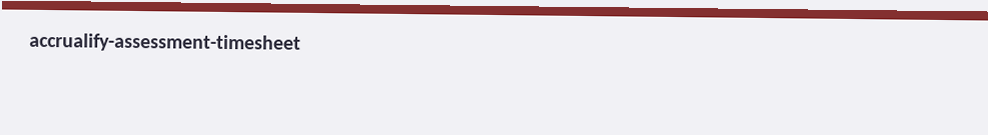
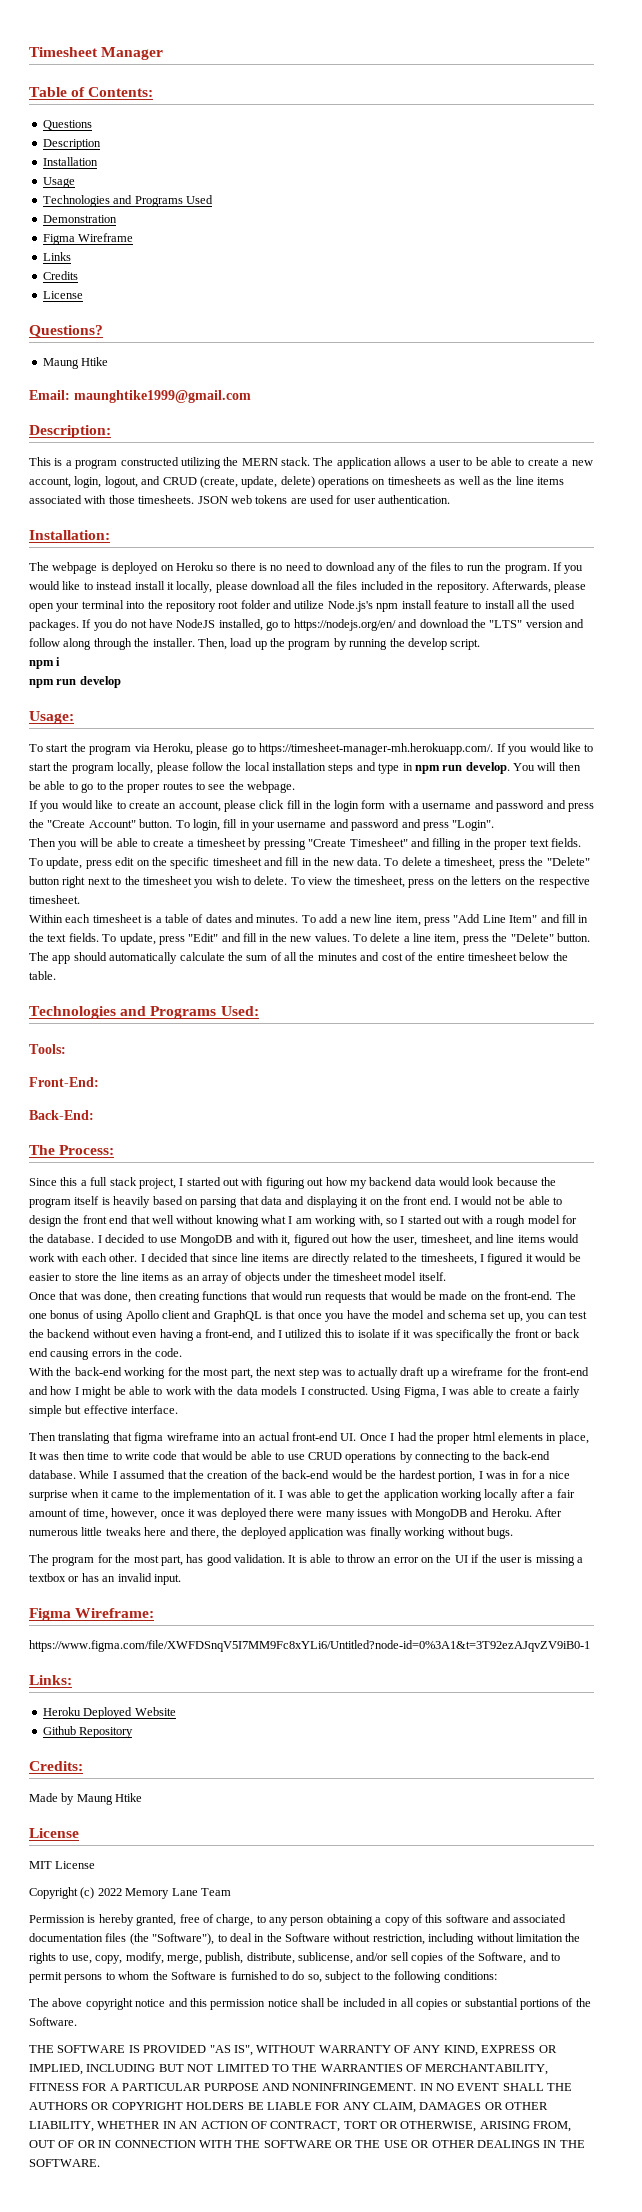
- accrualify-assessment-timesheet
+ Timesheet Manager
+ Table of Contents:
+ Questions
+ Description
+ Installation
+ Usage
+ Technologies and Programs Used
+ Demonstration
+ Figma Wireframe
+ Links
+ Credits
+ License
+ Questions?
+ Maung Htike
+ Email: maunghtike1999@gmail.com
+ Description:
+ This is a program constructed utilizing the MERN stack. The application allows a user to be able to create a new account, login, logout, and CRUD (create, update, delete) operations on timesheets as well as the line items associated with those timesheets. JSON web tokens are used for user authentication.
+ Installation:
+ The webpage is deployed on Heroku so there is no need to download any of the files to run the program. If you would like to instead install it locally, please download all the files included in the repository. Afterwards, please open your terminal into the repository root folder and utilize Node.js's npm install feature to install all the used packages. If you do not have NodeJS installed, go to https://nodejs.org/en/ and download the "LTS" version and follow along through the installer. Then, load up the program by running the develop script.
+ npm i
+ npm run develop
+ Usage:
+ To start the program via Heroku, please go to https://timesheet-manager-mh.herokuapp.com/. If you would like to start the program locally, please follow the local installation steps and type in npm run develop. You will then be able to go to the proper routes to see the webpage.
+ If you would like to create an account, please click fill in the login form with a username and password and press the "Create Account" button. To login, fill in your username and password and press "Login".
+ Then you will be able to create a timesheet by pressing "Create Timesheet" and filling in the proper text fields. To update, press edit on the specific timesheet and fill in the new data. To delete a timesheet, press the "Delete" button right next to the timesheet you wish to delete. To view the timesheet, press on the letters on the respective timesheet.
+ Within each timesheet is a table of dates and minutes. To add a new line item, press "Add Line Item" and fill in the text fields. To update, press "Edit" and fill in the new values. To delete a line item, press the "Delete" button. The app should automatically calculate the sum of all the minutes and cost of the entire timesheet below the table.
+ Technologies and Programs Used:
+ Tools:
+ Front-End:
+ Back-End:
+ The Process:
+ Since this a full stack project, I started out with figuring out how my backend data would look because the program itself is heavily based on parsing that data and displaying it on the front end. I would not be able to design the front end that well without knowing what I am working with, so I started out with a rough model for the database. I decided to use MongoDB and with it, figured out how the user, timesheet, and line items would work with each other. I decided that since line items are directly related to the timesheets, I figured it would be easier to store the line items as an array of objects under the timesheet model itself.
+ Once that was done, then creating functions that would run requests that would be made on the front-end. The one bonus of using Apollo client and GraphQL is that once you have the model and schema set up, you can test the backend without even having a front-end, and I utilized this to isolate if it was specifically the front or back end causing errors in the code.
+ With the back-end working for the most part, the next step was to actually draft up a wireframe for the front-end and how I might be able to work with the data models I constructed. Using Figma, I was able to create a fairly simple but effective interface.
+ Then translating that figma wireframe into an actual front-end UI. Once I had the proper html elements in place, It was then time to write code that would be able to use CRUD operations by connecting to the back-end database. While I assumed that the creation of the back-end would be the hardest portion, I was in for a nice surprise when it came to the implementation of it. I was able to get the application working locally after a fair amount of time, however, once it was deployed there were many issues with MongoDB and Heroku. After numerous little tweaks here and there, the deployed application was finally working without bugs.
+ The program for the most part, has good validation. It is able to throw an error on the UI if the user is missing a textbox or has an invalid input.
+ Figma Wireframe:
+ https://www.figma.com/file/XWFDSnqV5I7MM9Fc8xYLi6/Untitled?node-id=0%3A1&t=3T92ezAJqvZV9iB0-1
+ Links:
+ Heroku Deployed Website
+ Github Repository
+ Credits:
+ Made by Maung Htike
+ License
+ MIT License
+ Copyright (c) 2022 Memory Lane Team
+ Permission is hereby granted, free of charge, to any person obtaining a copy of this software and associated documentation files (the "Software"), to deal in the Software without restriction, including without limitation the rights to use, copy, modify, merge, publish, distribute, sublicense, and/or sell copies of the Software, and to permit persons to whom the Software is furnished to do so, subject to the following conditions:
+ The above copyright notice and this permission notice shall be included in all copies or substantial portions of the Software.
+ THE SOFTWARE IS PROVIDED "AS IS", WITHOUT WARRANTY OF ANY KIND, EXPRESS OR IMPLIED, INCLUDING BUT NOT LIMITED TO THE WARRANTIES OF MERCHANTABILITY, FITNESS FOR A PARTICULAR PURPOSE AND NONINFRINGEMENT. IN NO EVENT SHALL THE AUTHORS OR COPYRIGHT HOLDERS BE LIABLE FOR ANY CLAIM, DAMAGES OR OTHER LIABILITY, WHETHER IN AN ACTION OF CONTRACT, TORT OR OTHERWISE, ARISING FROM, OUT OF OR IN CONNECTION WITH THE SOFTWARE OR THE USE OR OTHER DEALINGS IN THE SOFTWARE.

